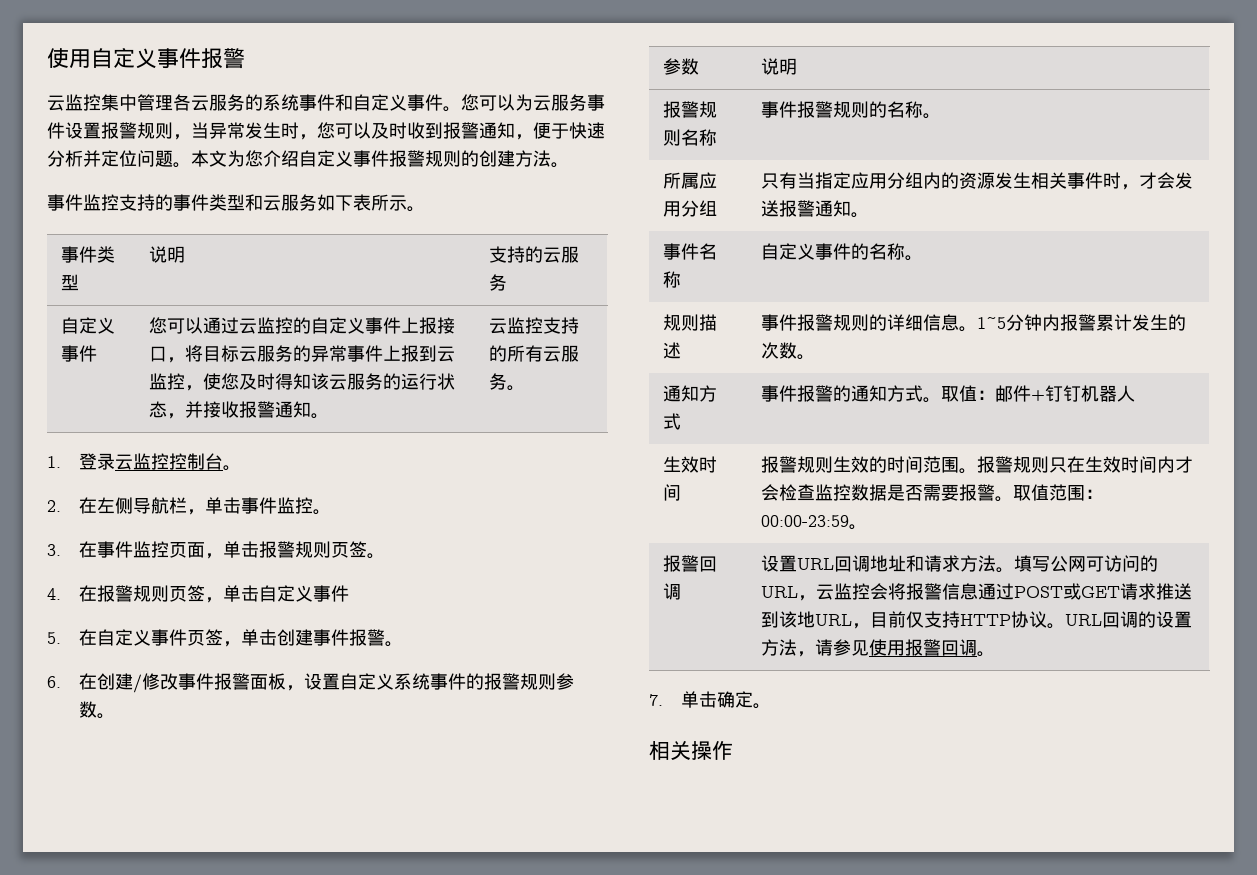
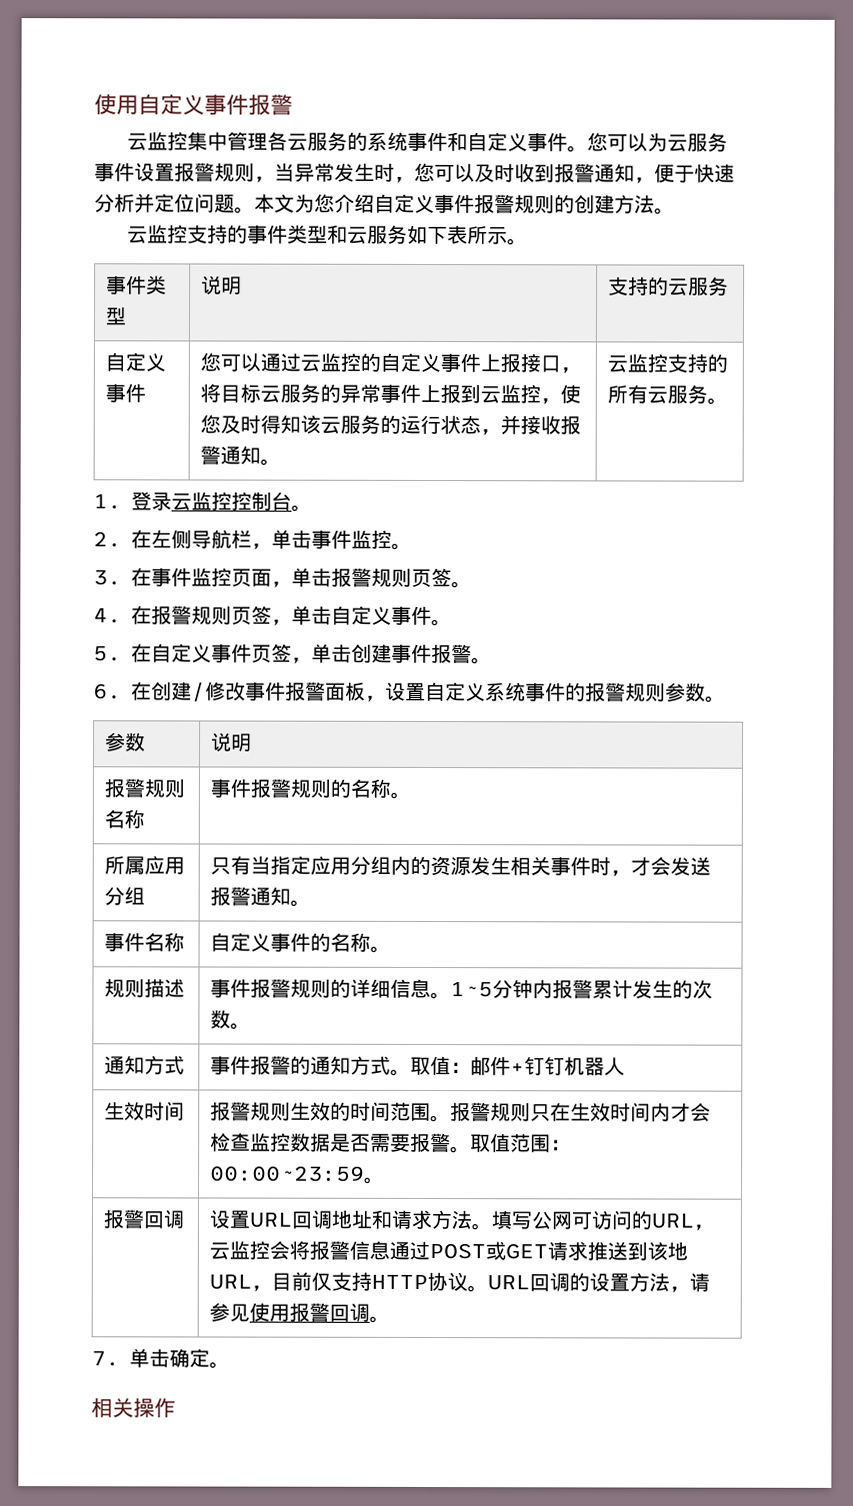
- 事件监控支持的事件类型和云服务如下表所示。
+ 云监控支持的事件类型和云服务如下表所示。
- 4.在报警规则页签，单击自定义事件
+ 4.在报警规则页签，单击自定义事件。
- 生效时间 | 报警规则生效的时间范围。报警规则只在生效时间内才会检查监控数据是否需要报警。取值范围：00:00-23:59。
+ 生效时间 | 报警规则生效的时间范围。报警规则只在生效时间内才会检查监控数据是否需要报警。取值范围：00:00~23:59。

